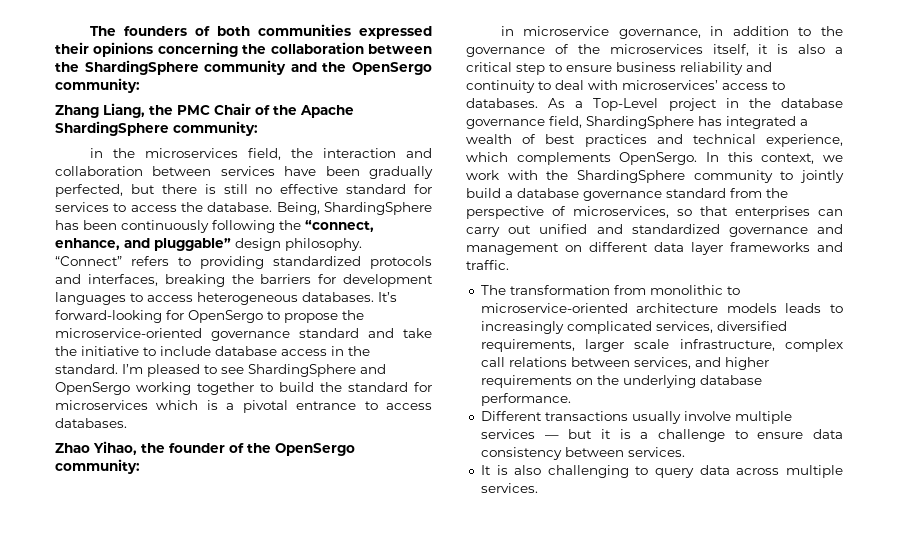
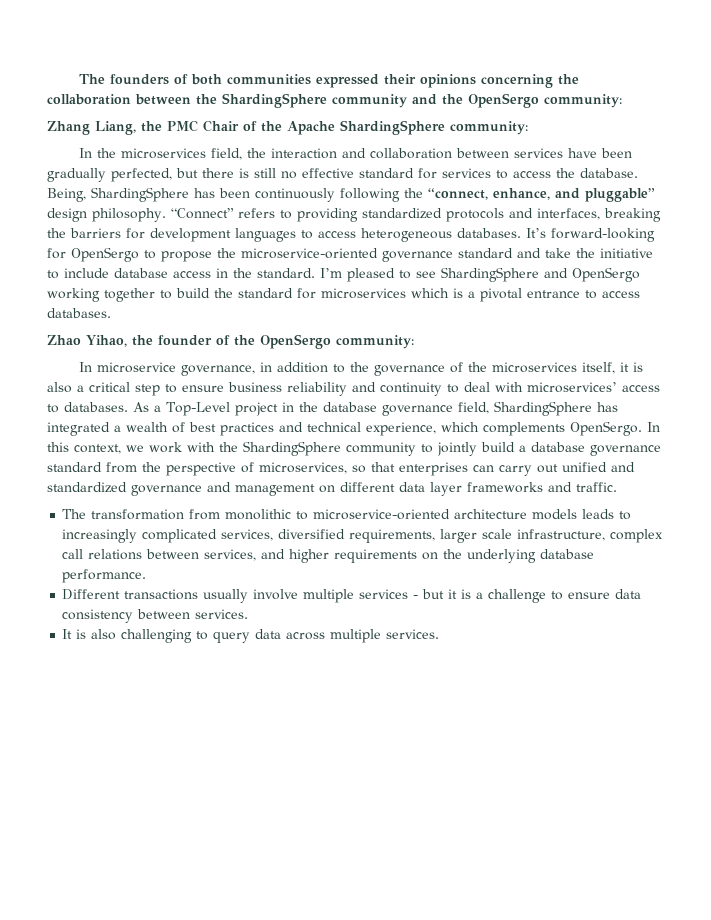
- in the microservices field, the interaction and collaboration between services have been gradually perfected, but there is still no effective standard for services to access the database.
+ In the microservices field, the interaction and collaboration between services have been gradually perfected, but there is still no effective standard for services to access the database.
- in microservice governance, in addition to the governance of the microservices itself, it is also a critical step to ensure business reliability and continuity to deal with microservices’ access to databases.
+ In microservice governance, in addition to the governance of the microservices itself, it is also a critical step to ensure business reliability and continuity to deal with microservices’ access to databases.
- Different transactions usually involve multiple services — but it is a challenge to ensure data consistency between services.
+ Different transactions usually involve multiple services - but it is a challenge to ensure data consistency between services.

